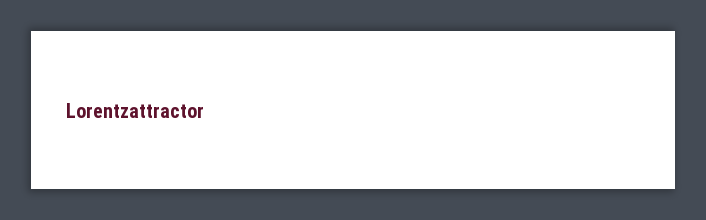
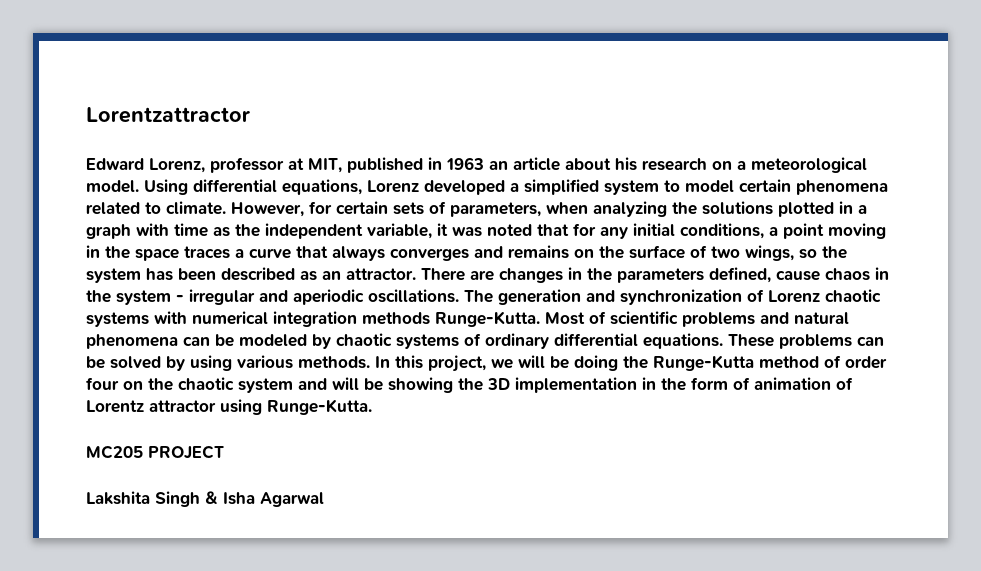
+ Edward Lorenz, professor at MIT, published in 1963 an article about his research on a meteorological model. Using differential equations, Lorenz developed a simplified system to model certain phenomena related to climate. However, for certain sets of parameters, when analyzing the solutions plotted in a graph with time as the independent variable, it was noted that for any initial conditions, a point moving in the space traces a curve that always converges and remains on the surface of two wings, so the system has been described as an attractor. There are changes in the parameters defined, cause chaos in the system - irregular and aperiodic oscillations. The generation and synchronization of Lorenz chaotic systems with numerical integration methods Runge-Kutta. Most of scientific problems and natural phenomena can be modeled by chaotic systems of ordinary differential equations. These problems can be solved by using various methods. In this project, we will be doing the Runge-Kutta method of order four on the chaotic system and will be showing the 3D implementation in the form of animation of Lorentz attractor using Runge-Kutta.
+ MC205 PROJECT
+ Lakshita Singh & Isha Agarwal

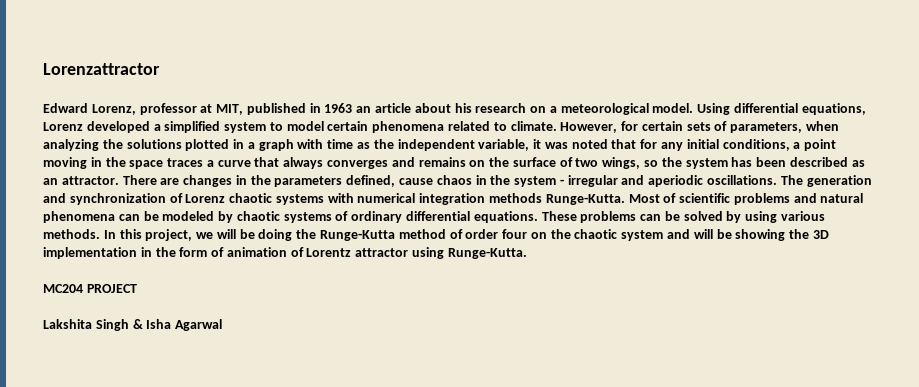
- Lorentzattractor
+ Lorenzattractor
- MC205 PROJECT
+ MC204 PROJECT

